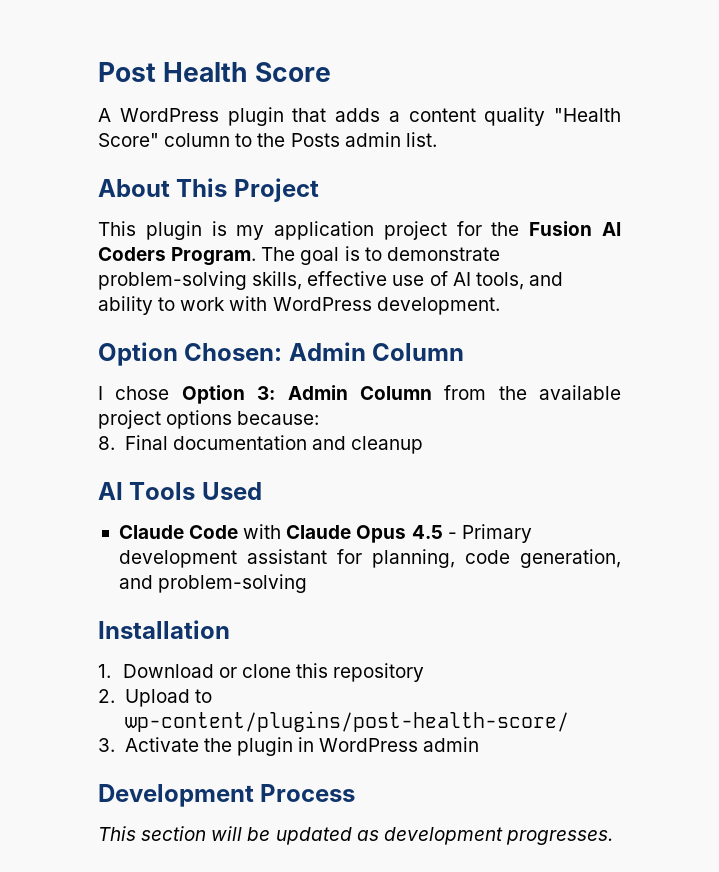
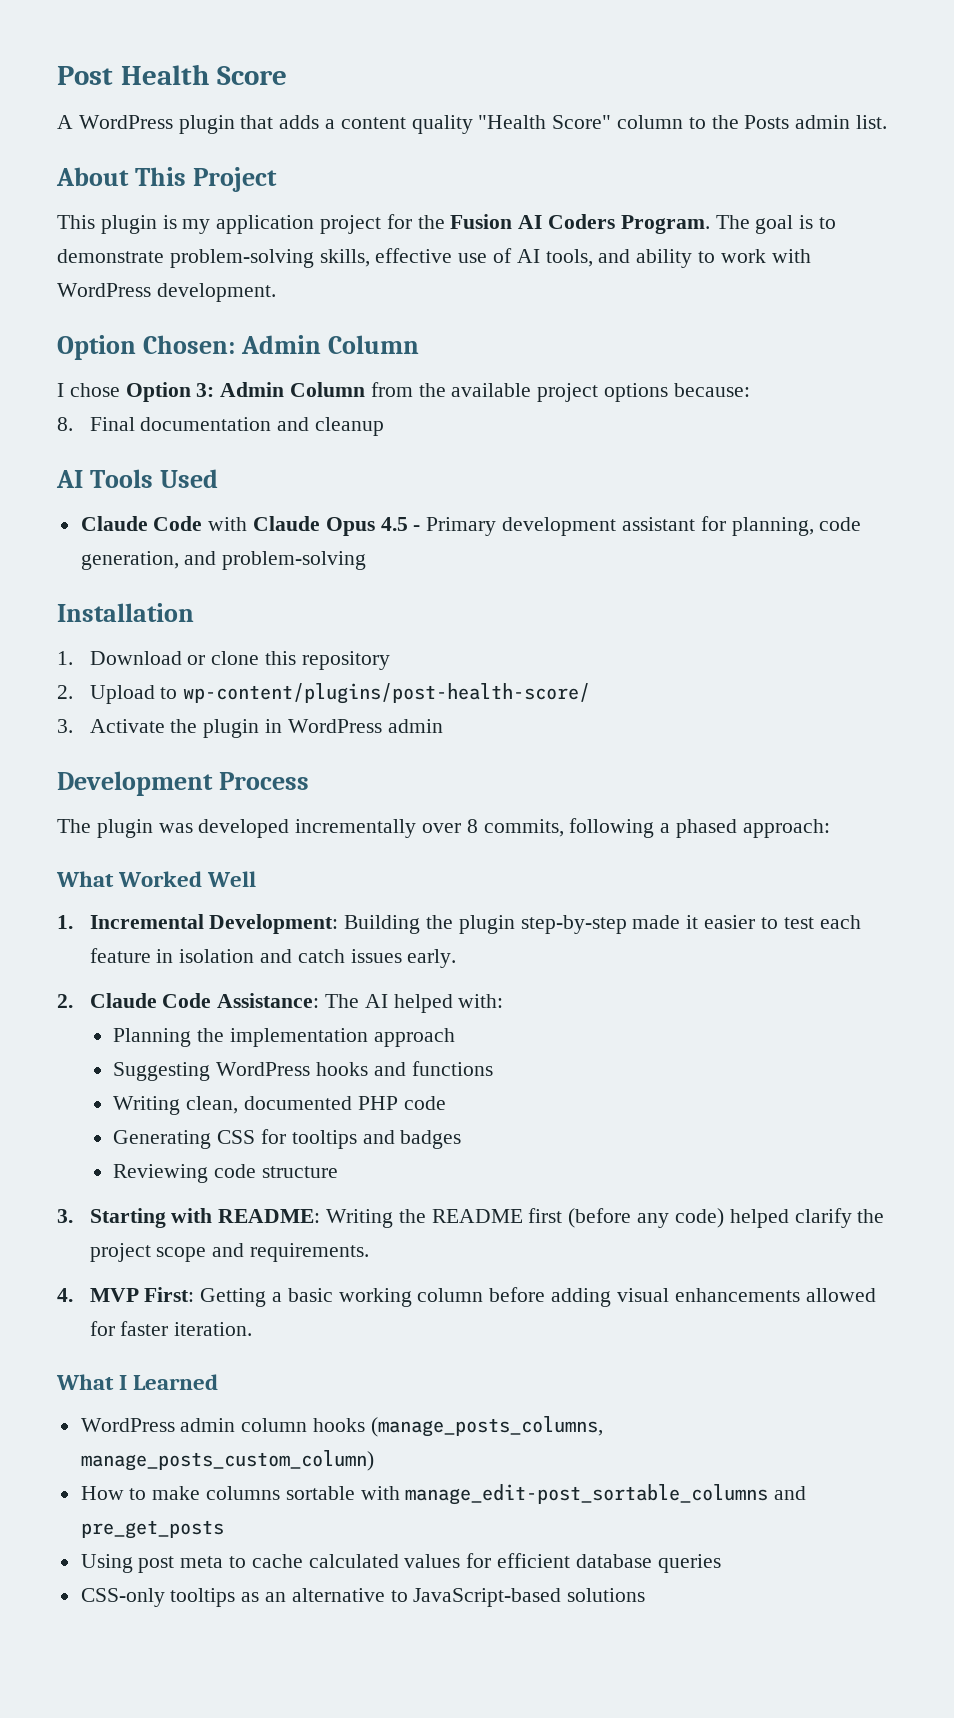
- This section will be updated as development progresses.
+ The plugin was developed incrementally over 8 commits, following a phased approach:
+ What Worked Well
+ 1. Incremental Development: Building the plugin step-by-step made it easier to test each feature in isolation and catch issues early.
+ 2. Claude Code Assistance: The AI helped with:
+ Planning the implementation approach
+ Suggesting WordPress hooks and functions
+ Writing clean, documented PHP code
+ Generating CSS for tooltips and badges
+ Reviewing code structure
+ 3. Starting with README: Writing the README first (before any code) helped clarify the project scope and requirements.
+ 4. MVP First: Getting a basic working column before adding visual enhancements allowed for faster iteration.
+ What I Learned
+ WordPress admin column hooks (manage_posts_columns, manage_posts_custom_column)
+ How to make columns sortable with manage_edit-post_sortable_columns and pre_get_posts
+ Using post meta to cache calculated values for efficient database queries
+ CSS-only tooltips as an alternative to JavaScript-based solutions

